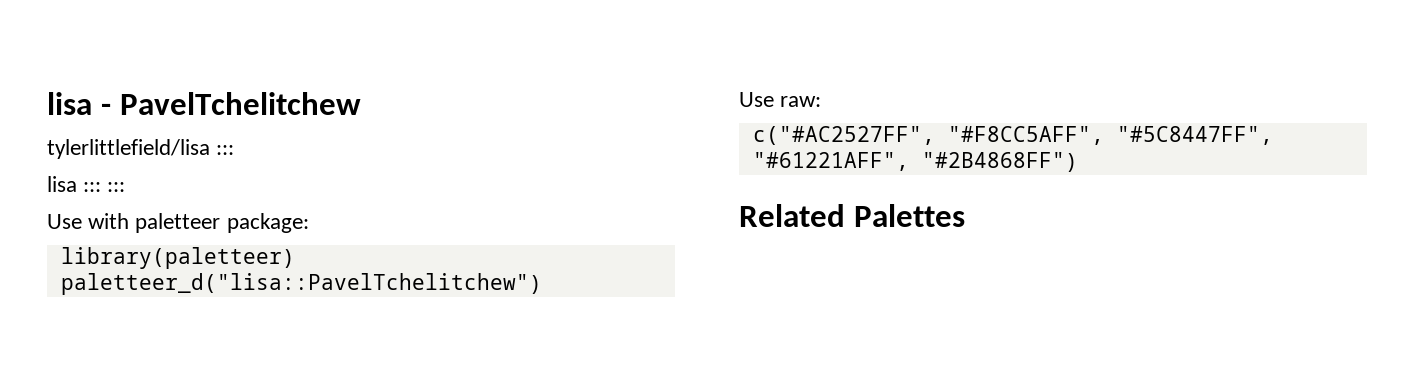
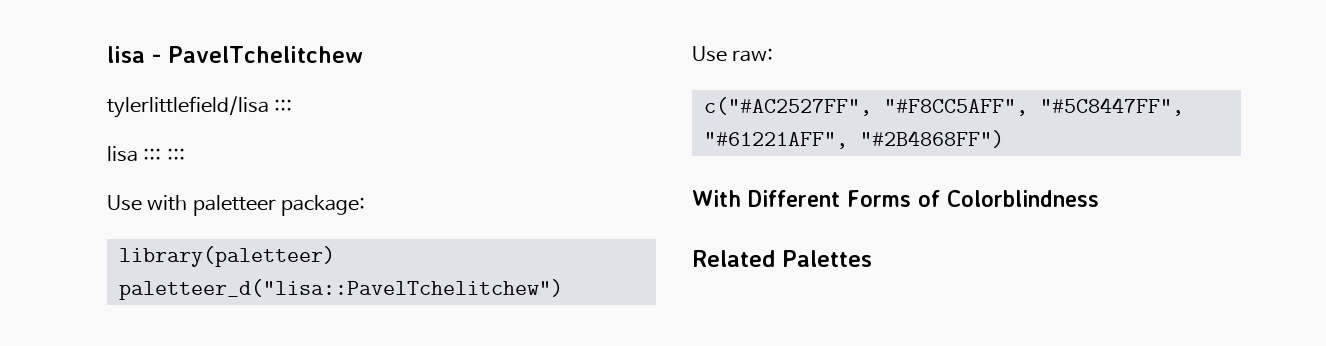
+ With Different Forms of Colorblindness

